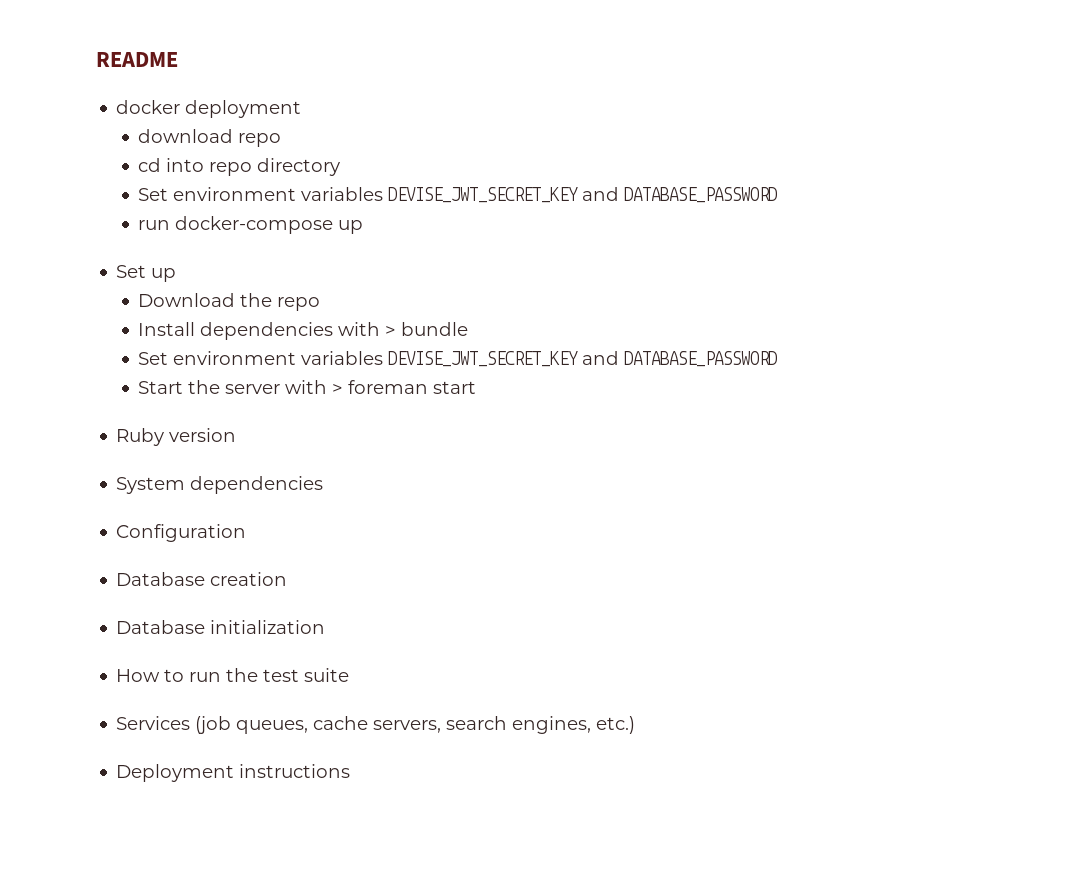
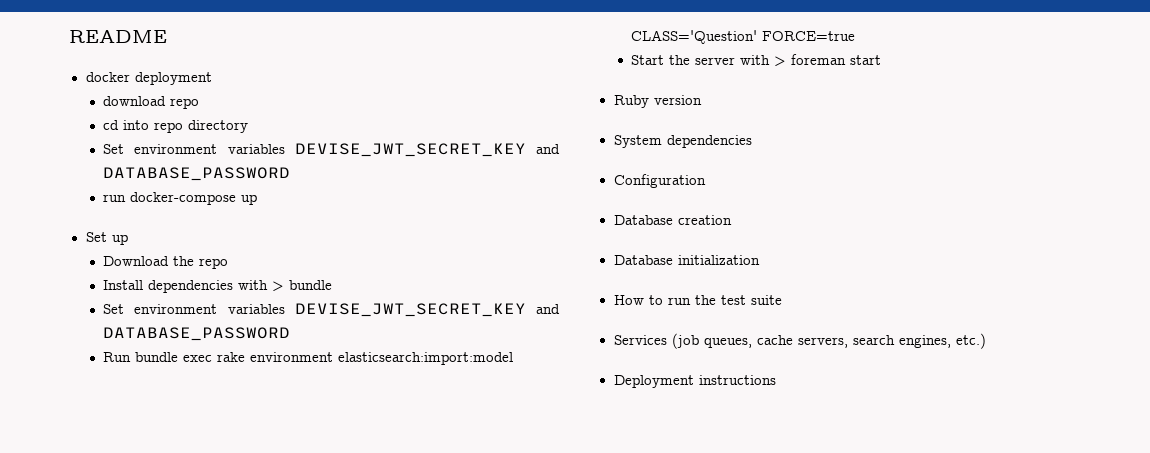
+ Run bundle exec rake environment elasticsearch:import:model CLASS='Question' FORCE=true

